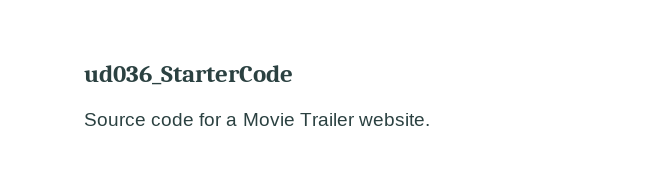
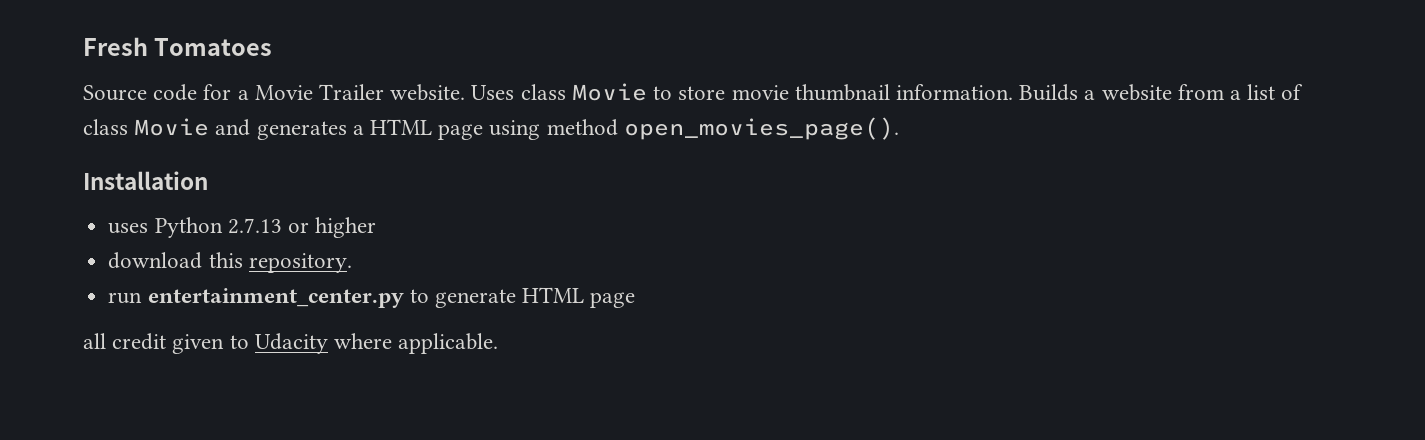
- ud036_StarterCode
+ Fresh Tomatoes
+ Uses class Movie to store movie thumbnail information. Builds a website from a list of class Movie and generates a HTML page using method open_movies_page().
+ Installation
+ uses Python 2.7.13 or higher
+ download this repository.
+ run entertainment_center.py to generate HTML page
+ all credit given to Udacity where applicable.

